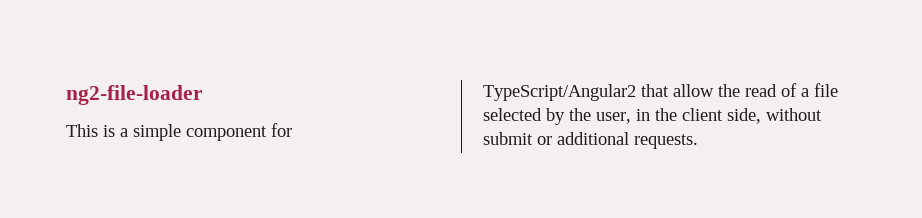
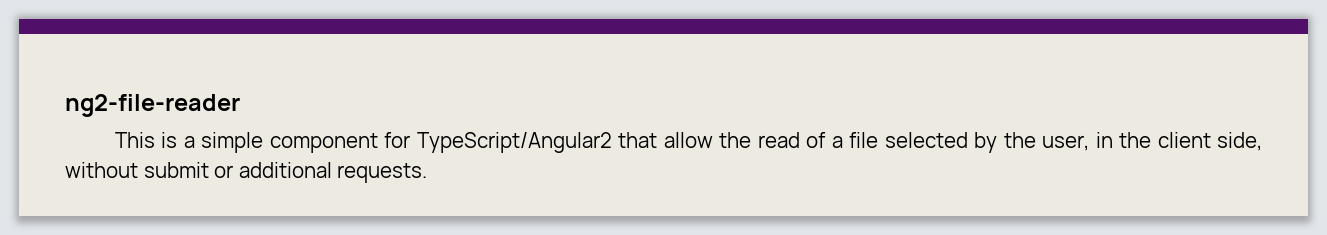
- ng2-file-loader
+ ng2-file-reader

